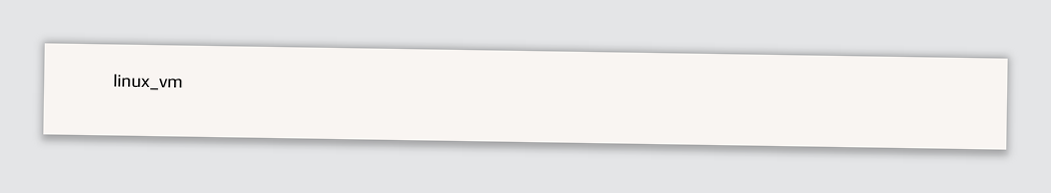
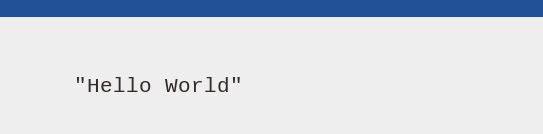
- linux_vm
+ "Hello World"

